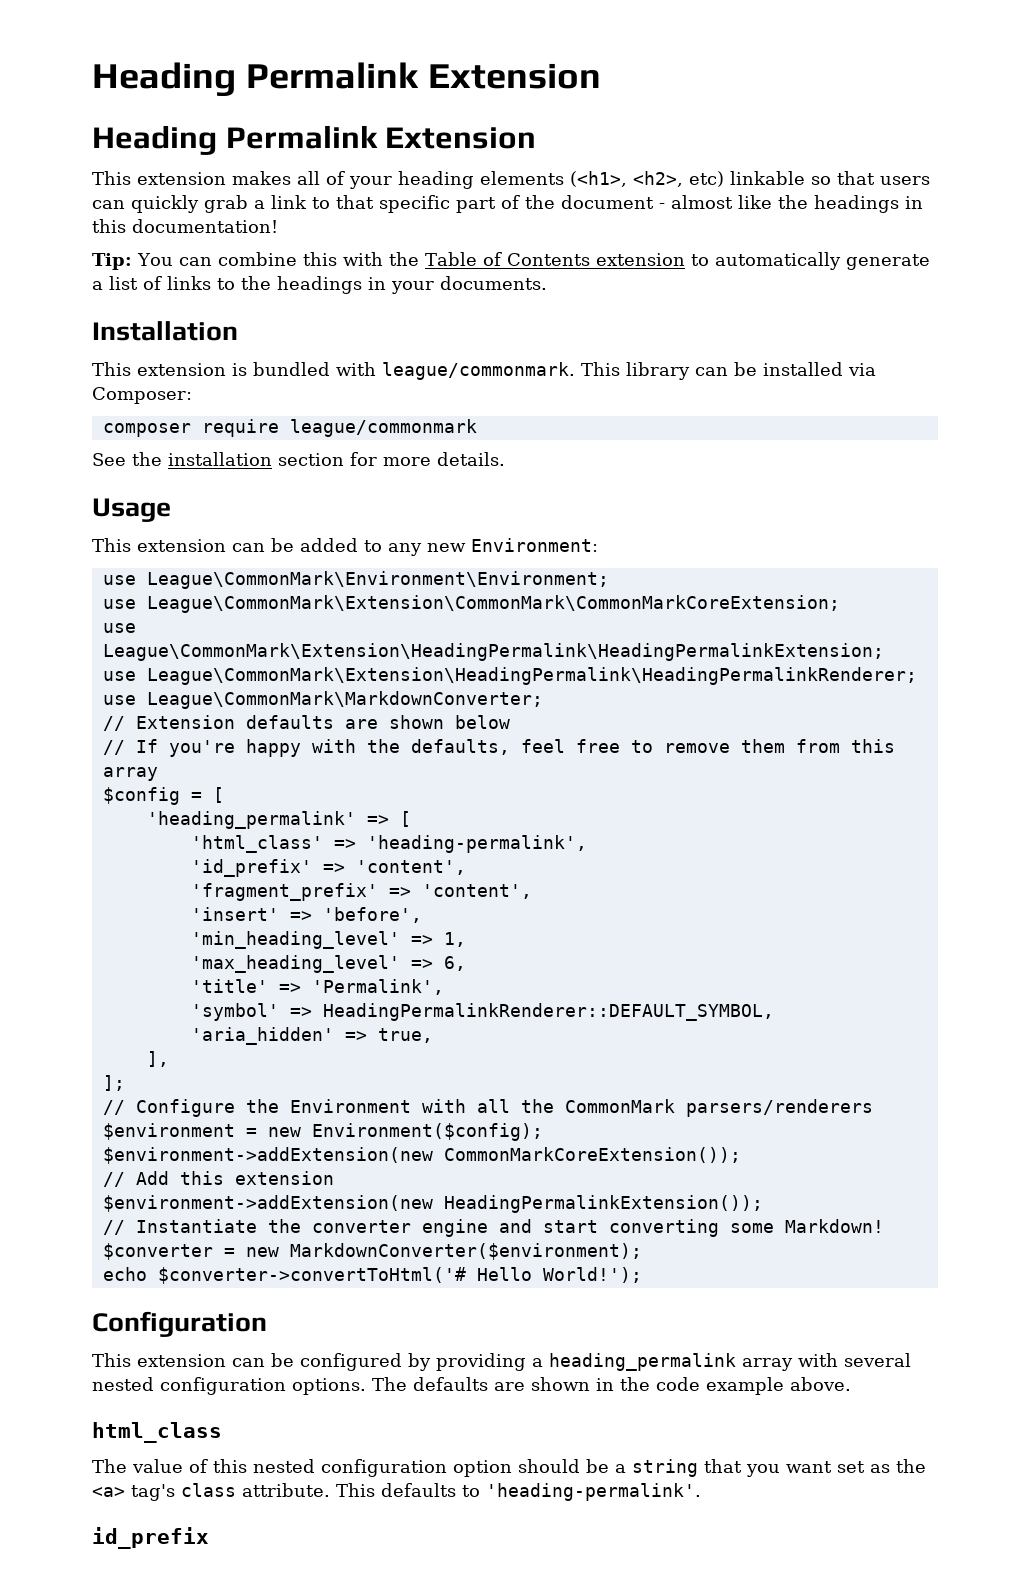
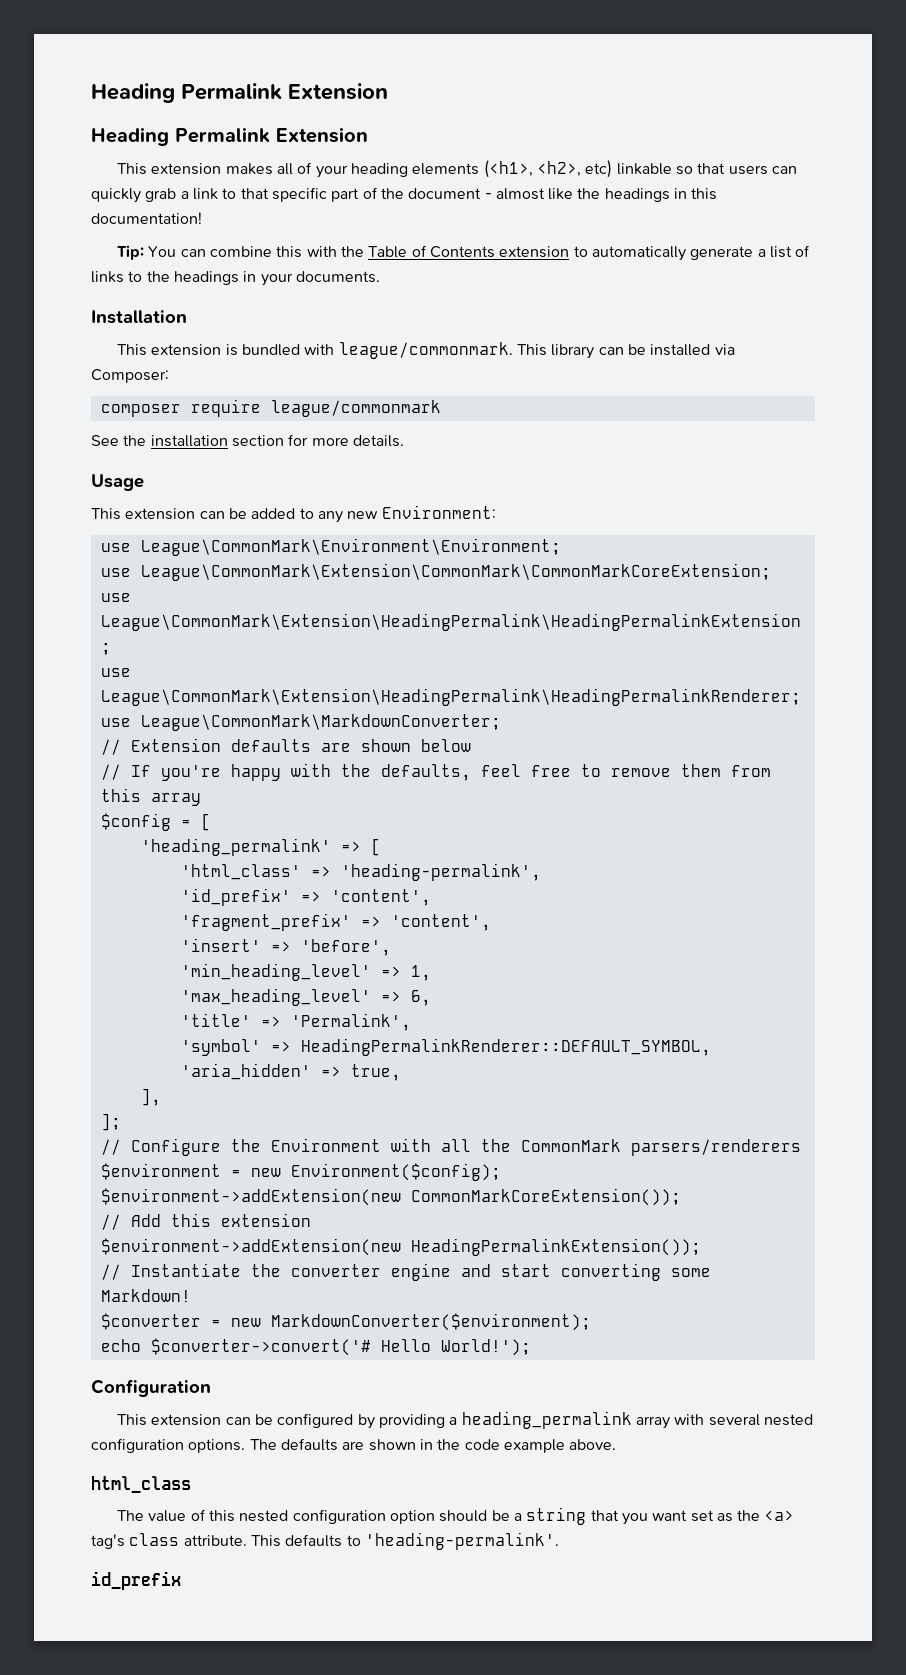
- echo $converter->convertToHtml('# Hello World!');
+ echo $converter->convert('# Hello World!');

